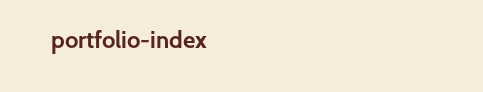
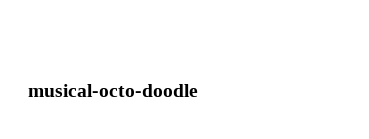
- portfolio-index
+ musical-octo-doodle

